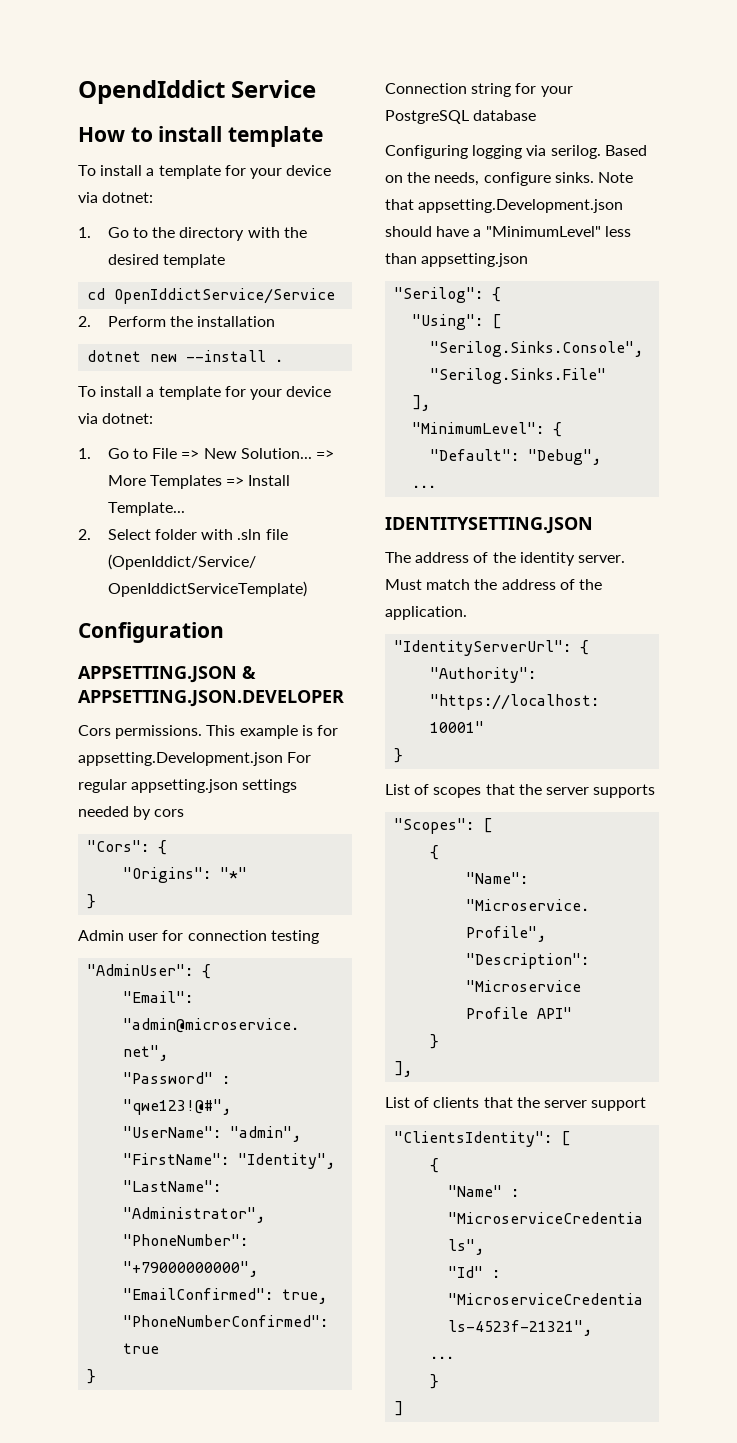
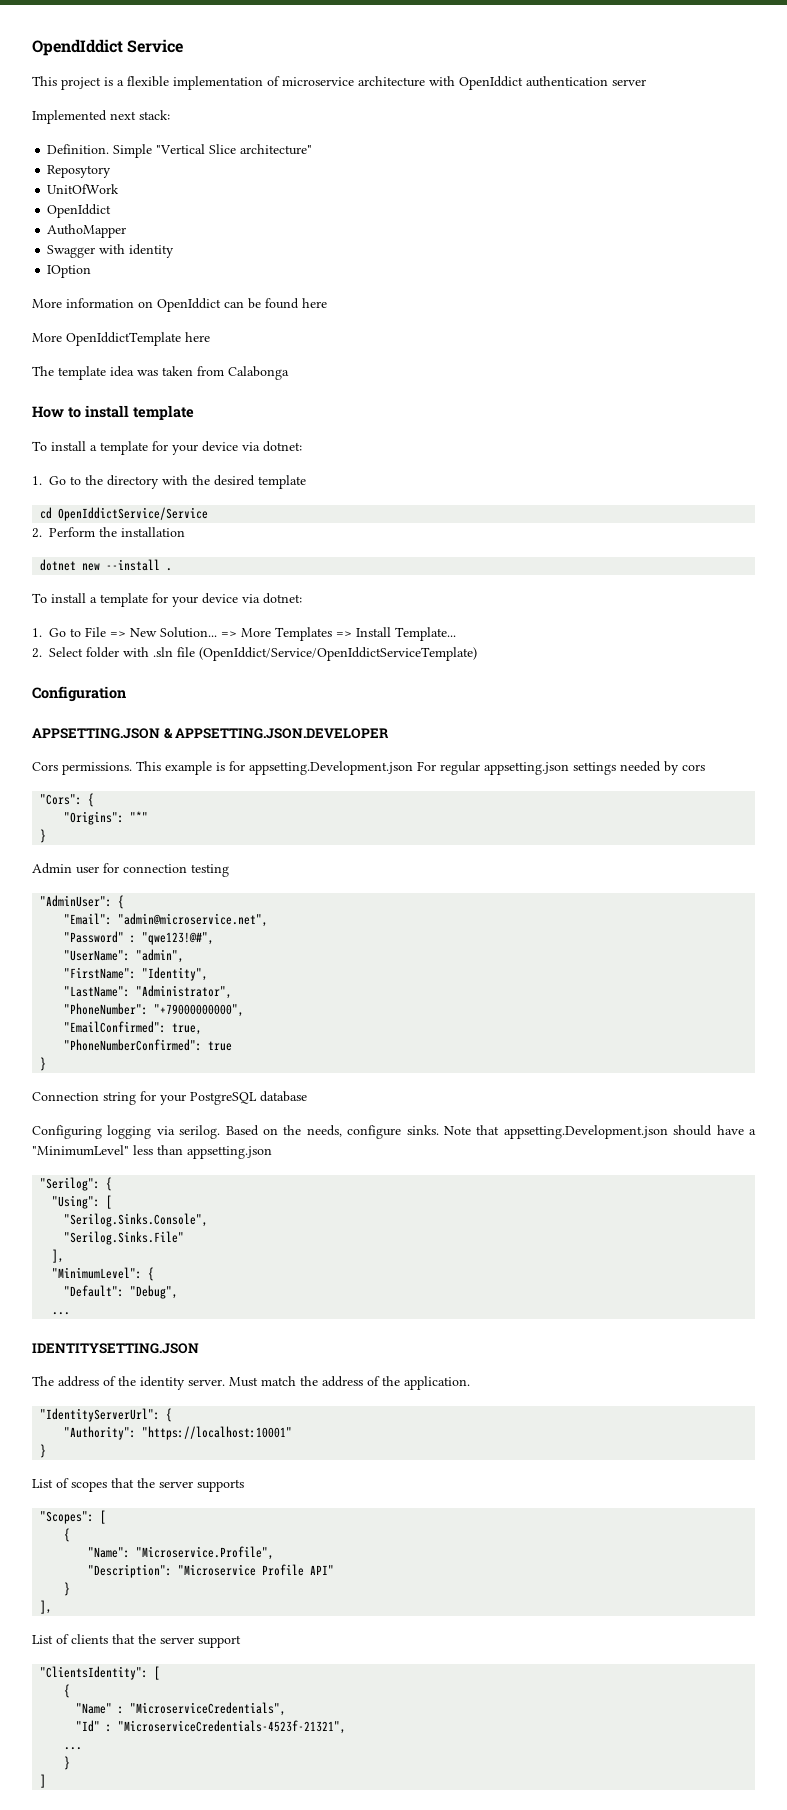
+ This project is a flexible implementation of microservice architecture with OpenIddict authentication server
+ Implemented next stack:
+ Definition. Simple "Vertical Slice architecture"
+ Reposytory
+ UnitOfWork
+ OpenIddict
+ AuthoMapper
+ Swagger with identity
+ IOption
+ More information on OpenIddict can be found here
+ More OpenIddictTemplate here
+ The template idea was taken from Calabonga

